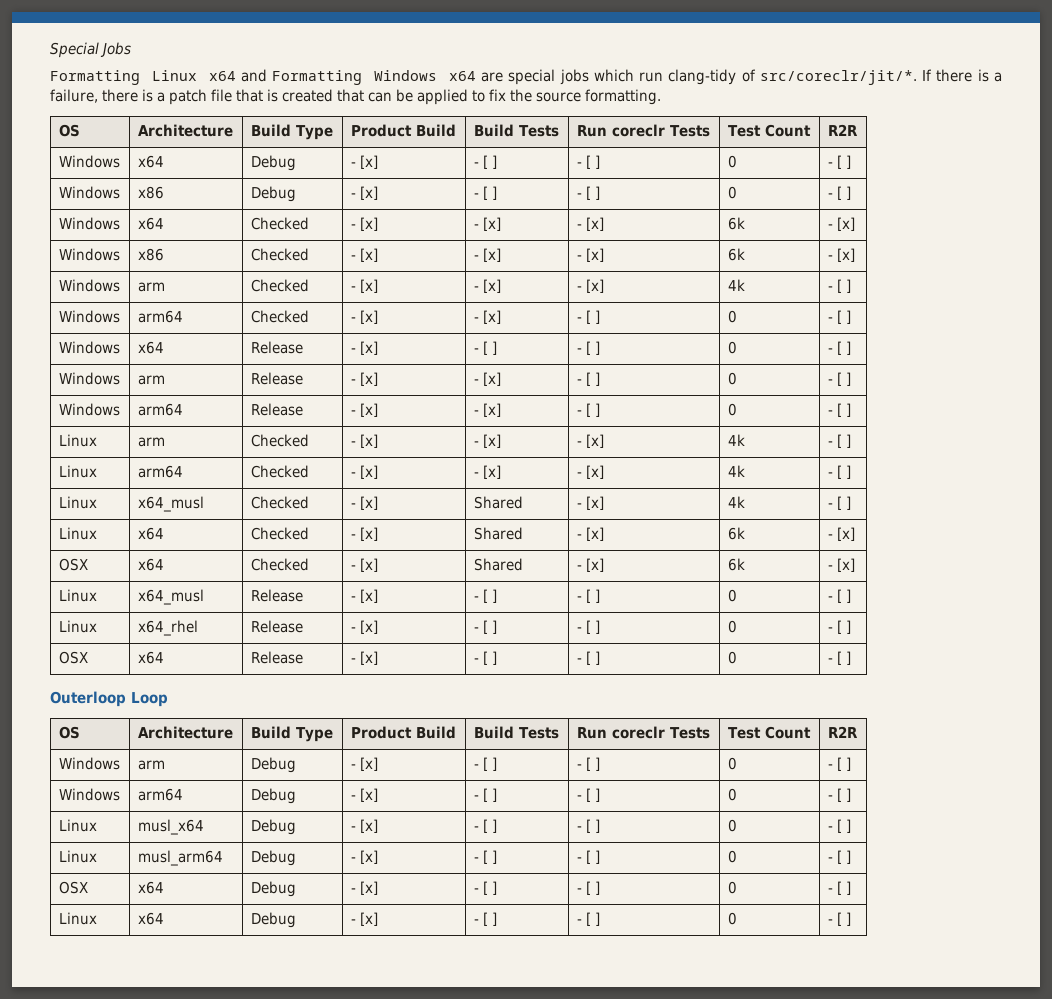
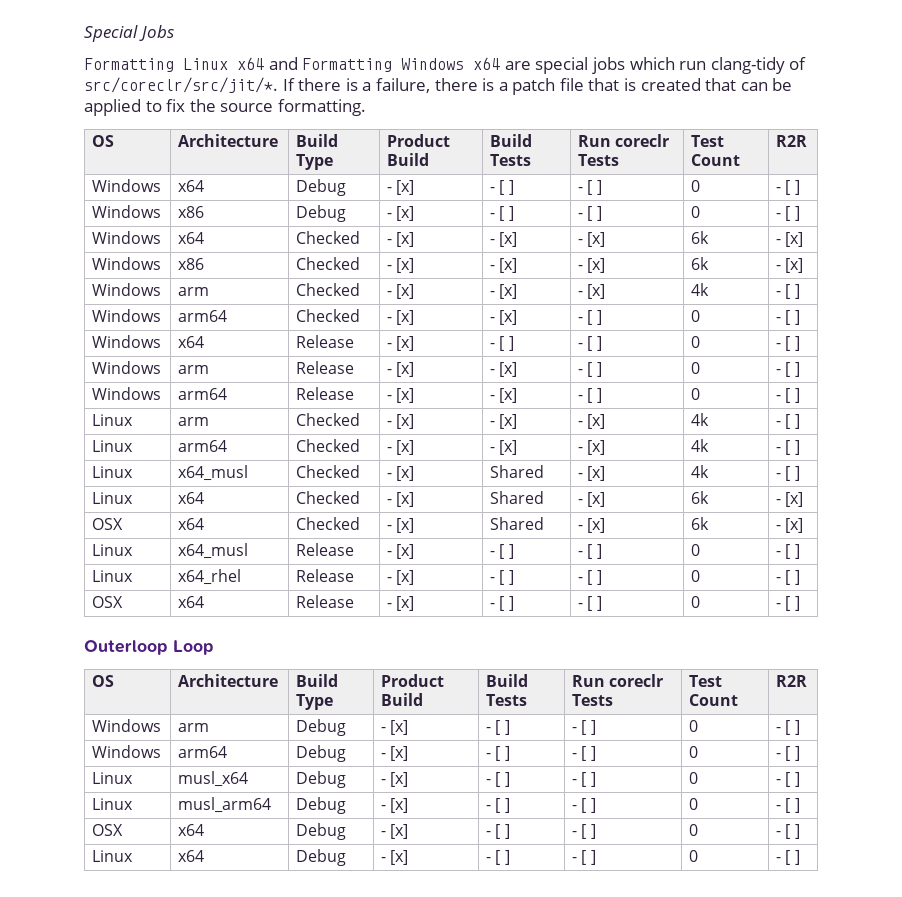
- Formatting Linux x64 and Formatting Windows x64 are special jobs which run clang-tidy of src/coreclr/jit/*.
+ Formatting Linux x64 and Formatting Windows x64 are special jobs which run clang-tidy of src/coreclr/src/jit/*.

